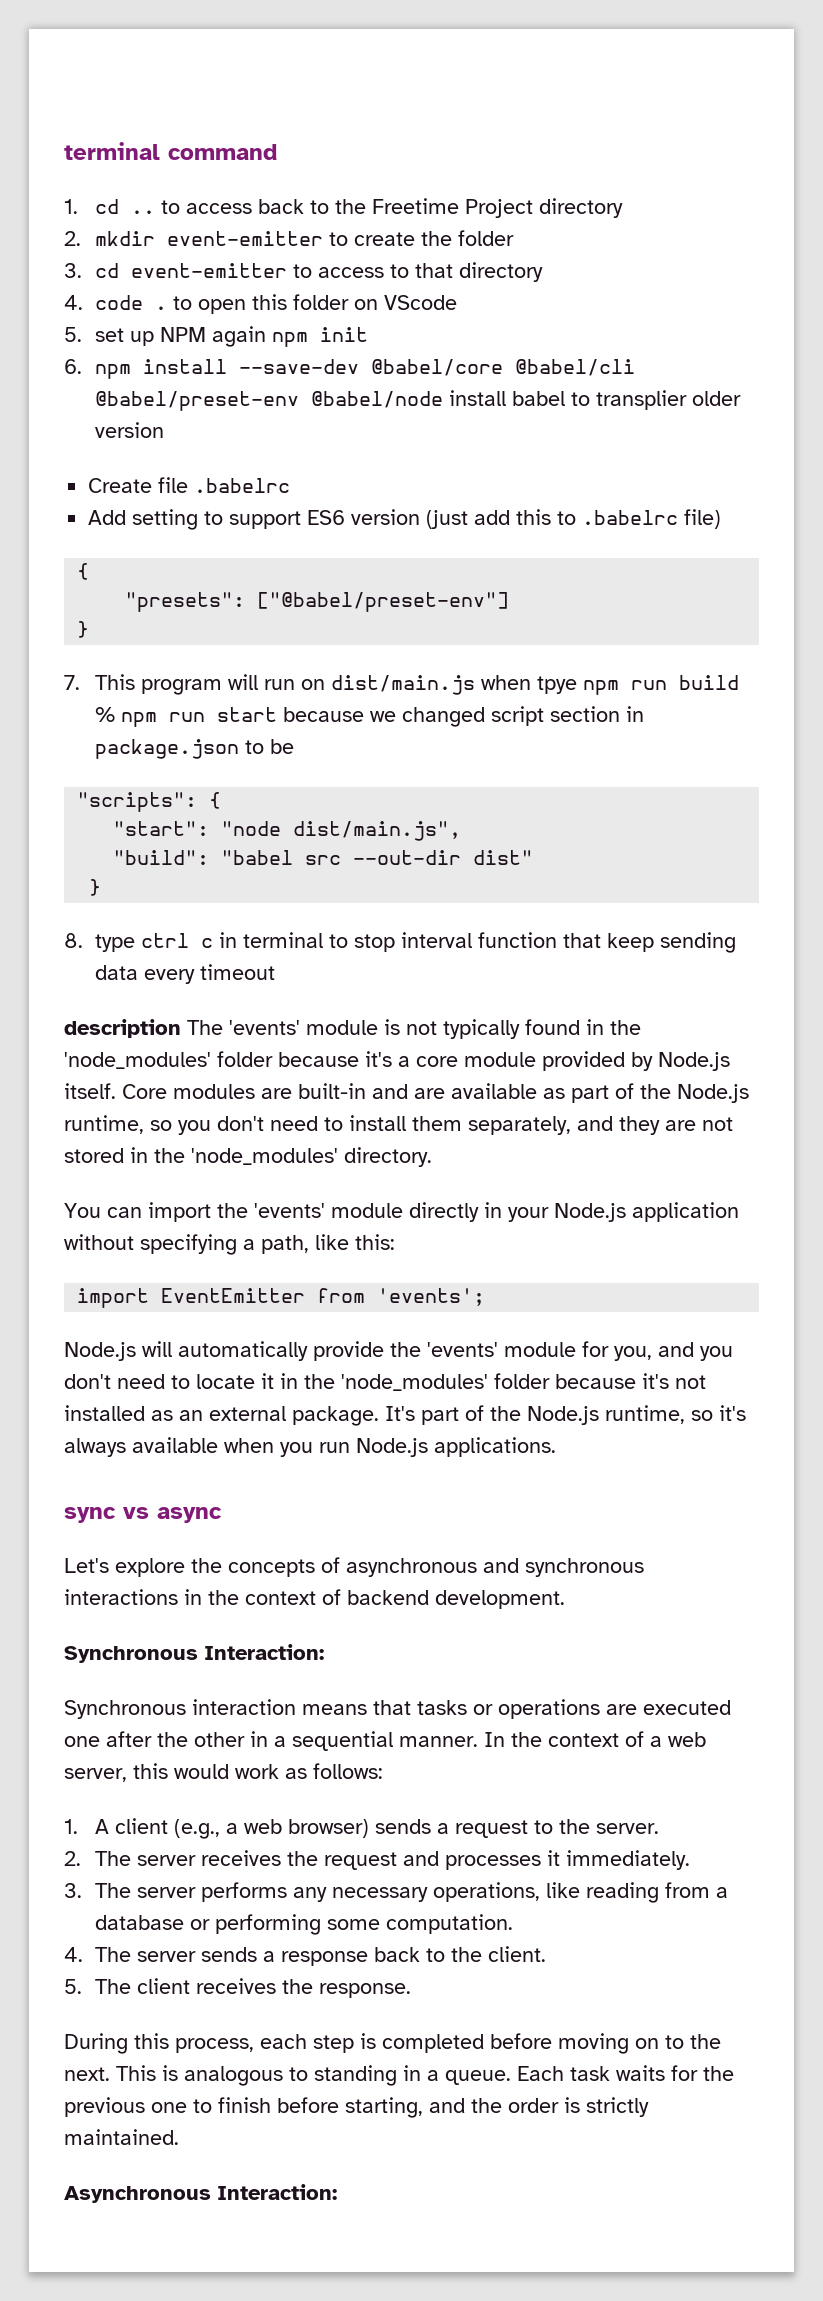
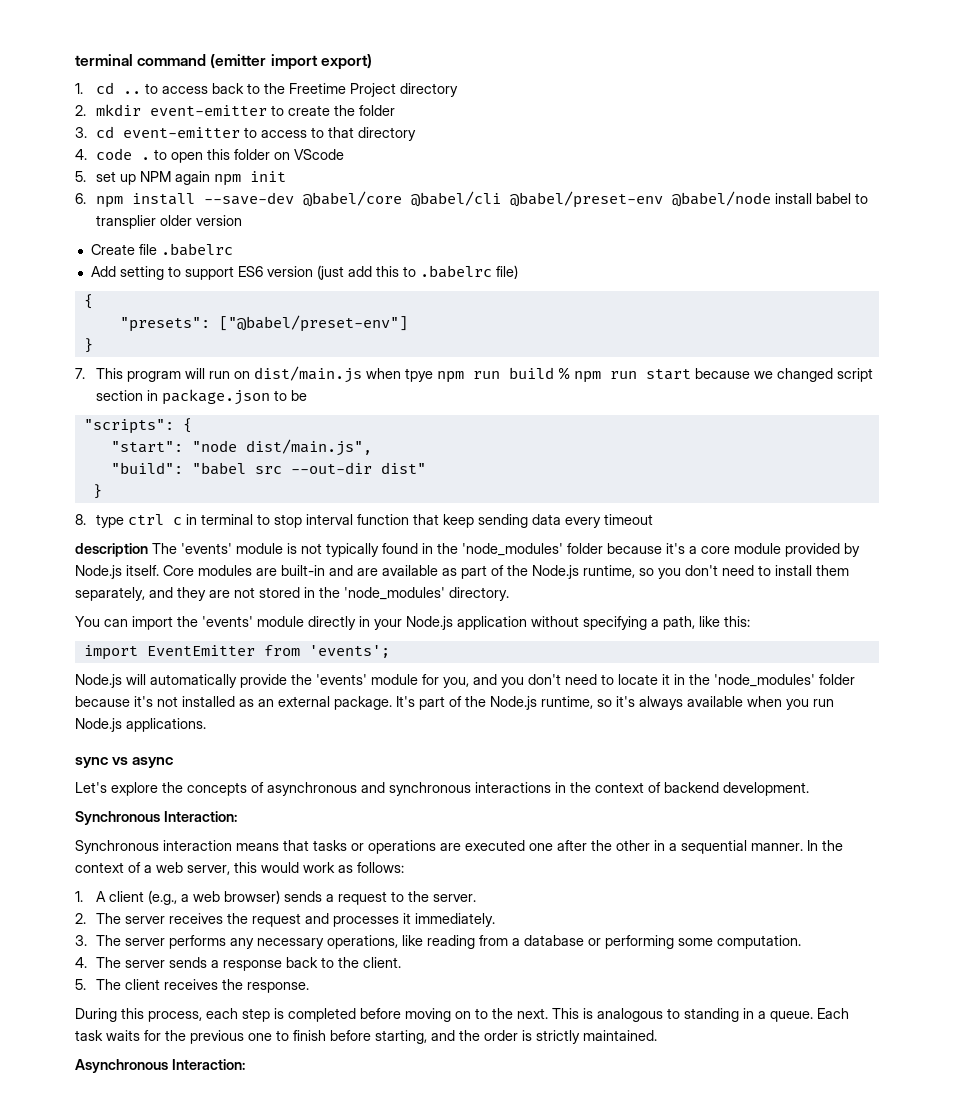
- terminal command
+ terminal command (emitter import export)

